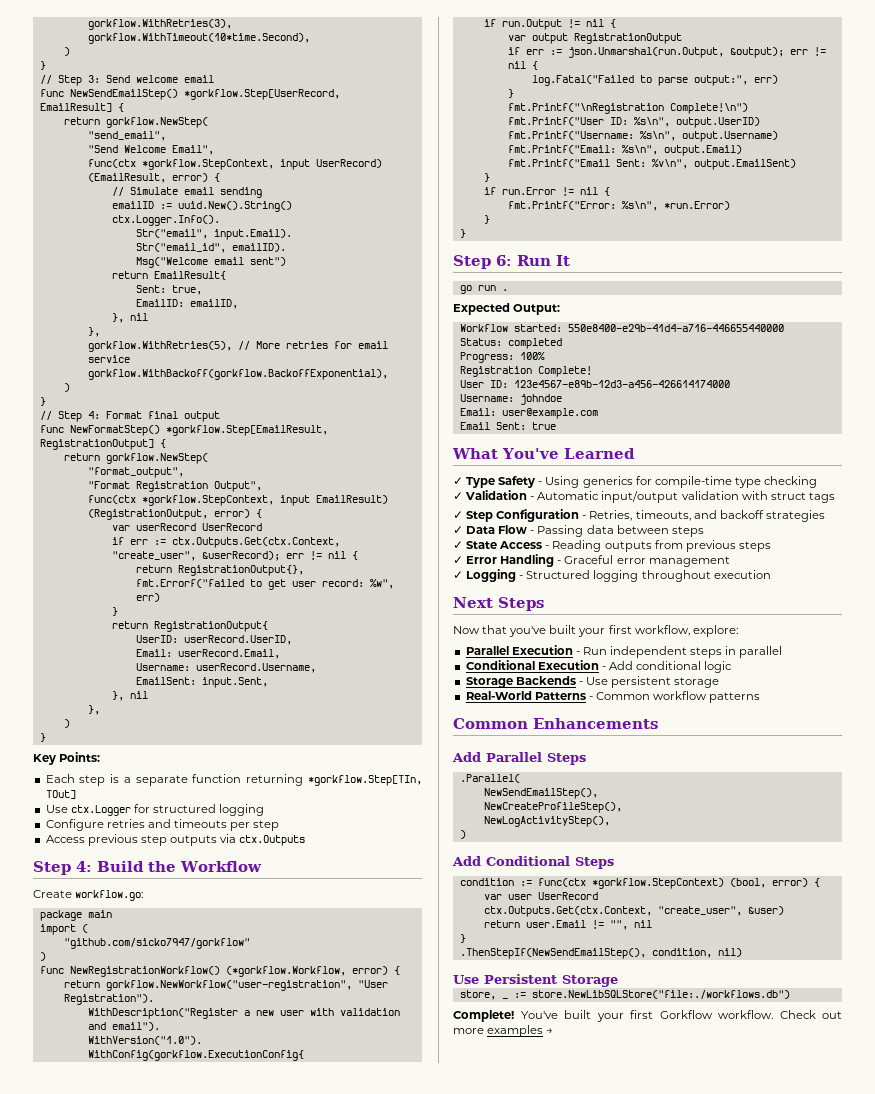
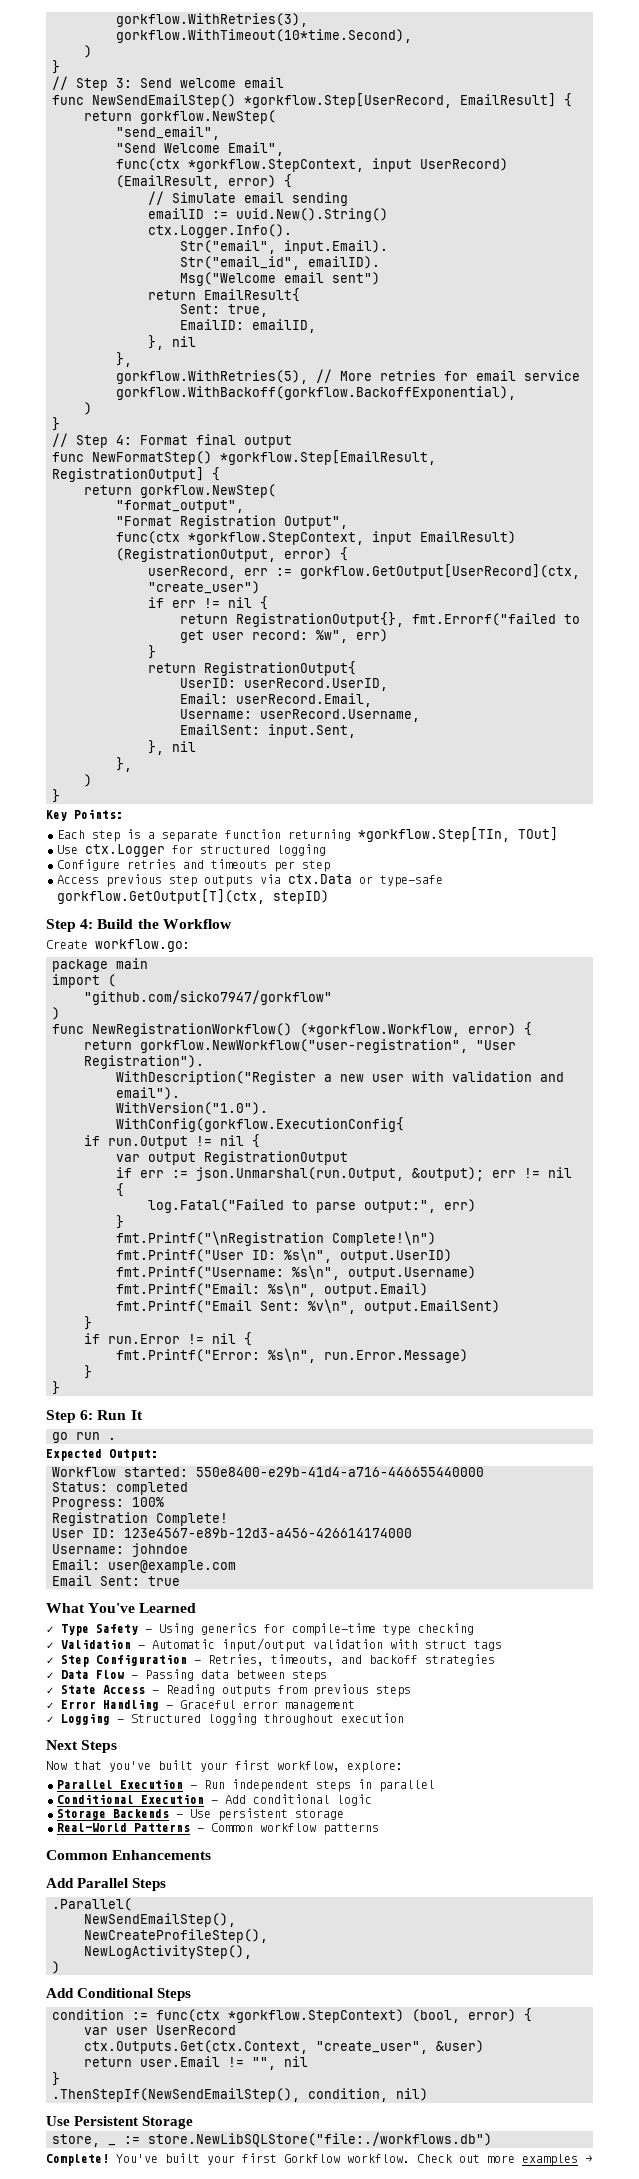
- var userRecord UserRecord
- if err := ctx.Outputs.Get(ctx.Context, "create_user", &userRecord); err != nil {
+ userRecord, err := gorkflow.GetOutput[UserRecord](ctx, "create_user")
+ if err != nil {
- Access previous step outputs via ctx.Outputs
+ Access previous step outputs via ctx.Data or type-safe gorkflow.GetOutput[T](ctx, stepID)
- fmt.Printf("Error: %s\n", *run.Error)
+ fmt.Printf("Error: %s\n", run.Error.Message)

